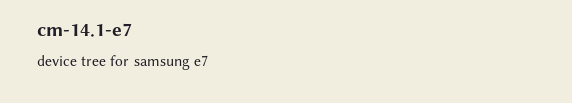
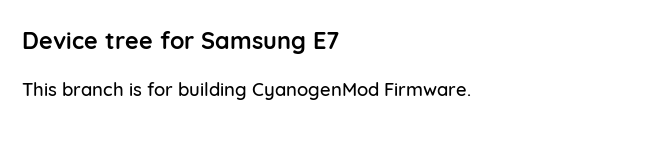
- cm-14.1-e7
- device tree for samsung e7
+ Device tree for Samsung E7
+ This branch is for building CyanogenMod Firmware.

